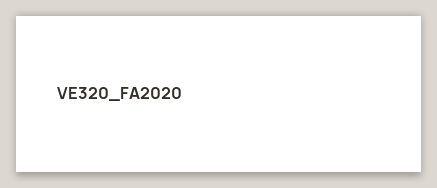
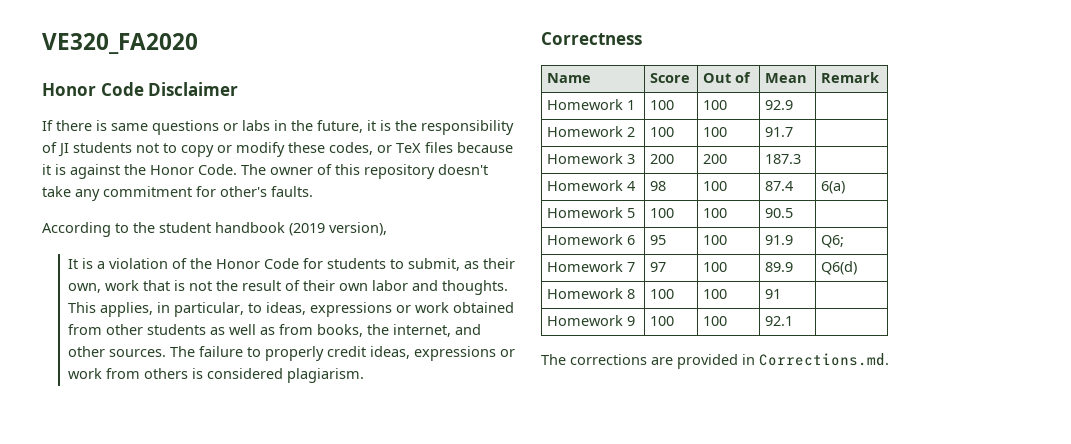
+ Honor Code Disclaimer
+ If there is same questions or labs in the future, it is the responsibility of JI students not to copy or modify these codes, or TeX files because it is against the Honor Code. The owner of this repository doesn't take any commitment for other's faults.
+ According to the student handbook (2019 version),
+ It is a violation of the Honor Code for students to submit, as their own, work that is not the result of their own labor and thoughts. This applies, in particular, to ideas, expressions or work obtained from other students as well as from books, the internet, and other sources. The failure to properly credit ideas, expressions or work from others is considered plagiarism.
+ Correctness
+ Name | Score | Out of | Mean | Remark
+ Homework 1 | 100 | 100 | 92.9 |
+ Homework 2 | 100 | 100 | 91.7 |
+ Homework 3 | 200 | 200 | 187.3 |
+ Homework 4 | 98 | 100 | 87.4 | 6(a)
+ Homework 5 | 100 | 100 | 90.5 |
+ Homework 6 | 95 | 100 | 91.9 | Q6;
+ Homework 7 | 97 | 100 | 89.9 | Q6(d)
+ Homework 8 | 100 | 100 | 91 |
+ Homework 9 | 100 | 100 | 92.1 |
+ The corrections are provided in Corrections.md.

